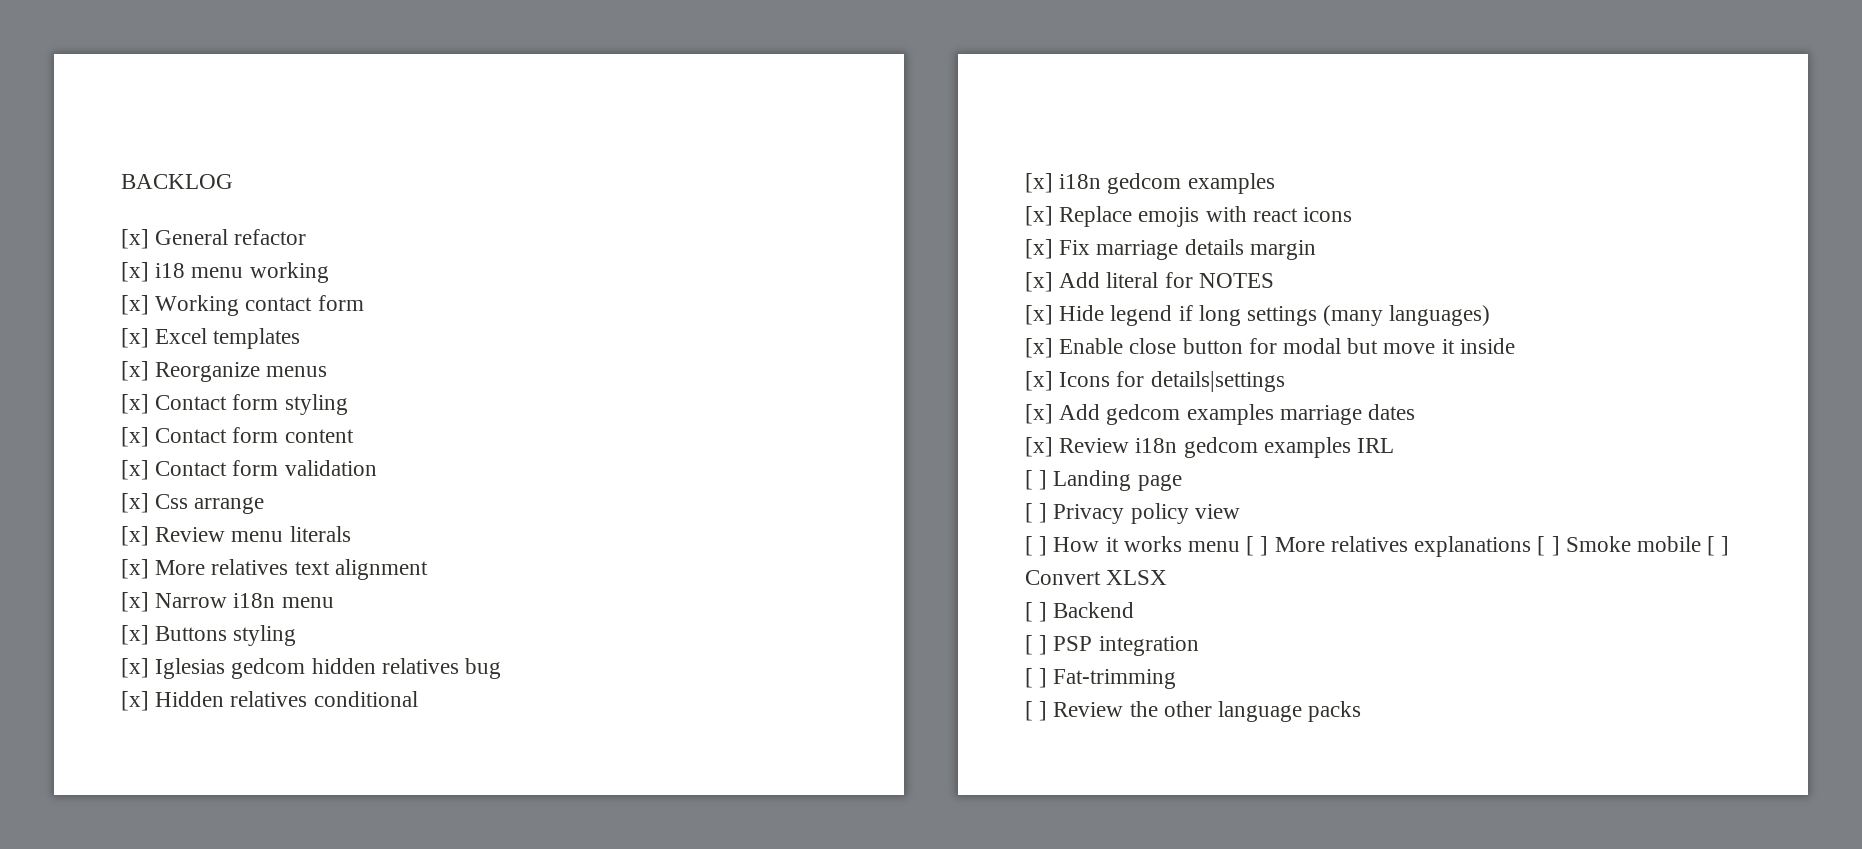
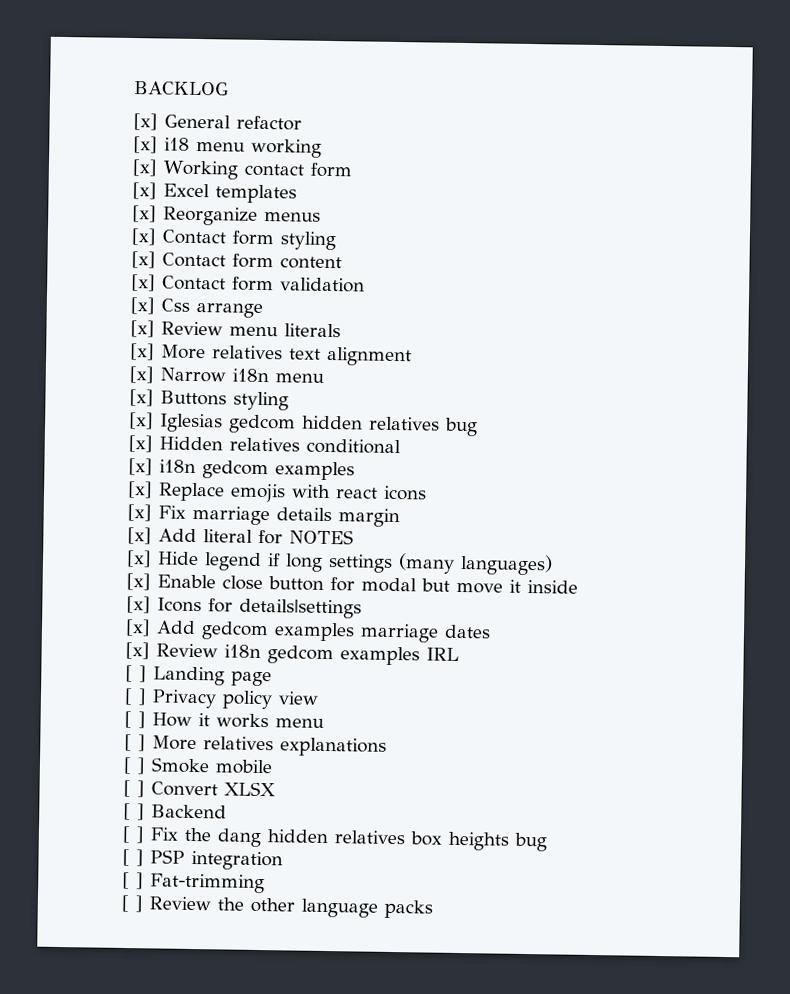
- [ ] How it works menu [ ] More relatives explanations [ ] Smoke mobile [ ] Convert XLSX
+ [ ] How it works menu
+ [ ] More relatives explanations
+ [ ] Smoke mobile
+ [ ] Convert XLSX
+ [ ] Fix the dang hidden relatives box heights bug

